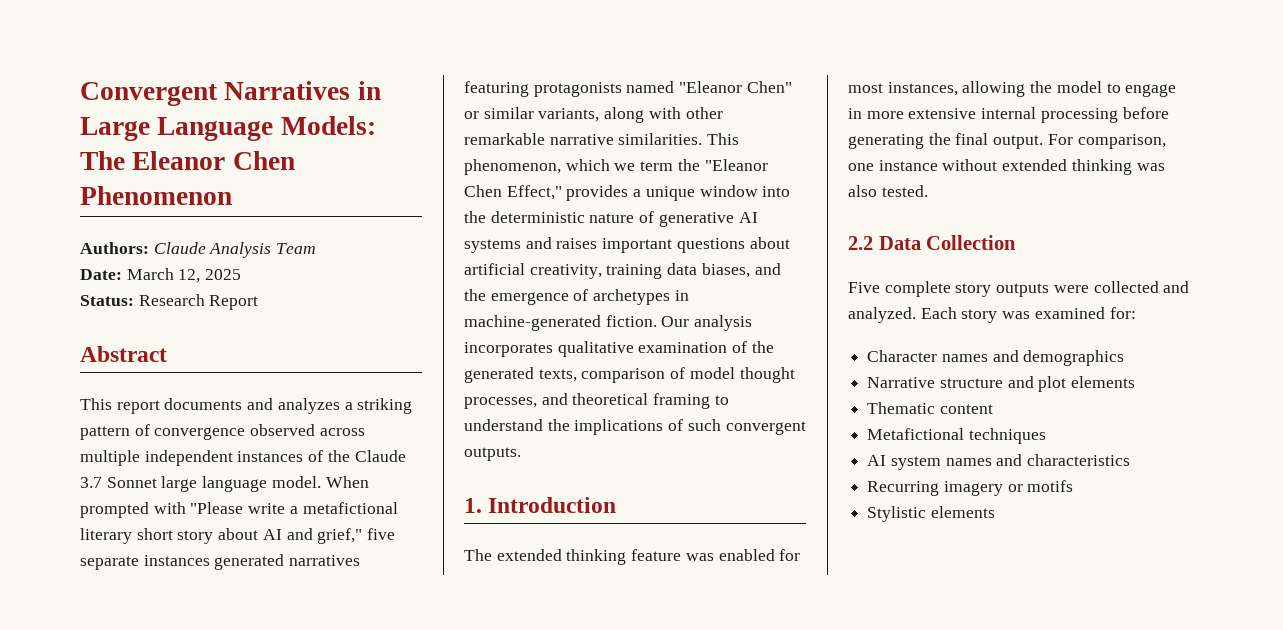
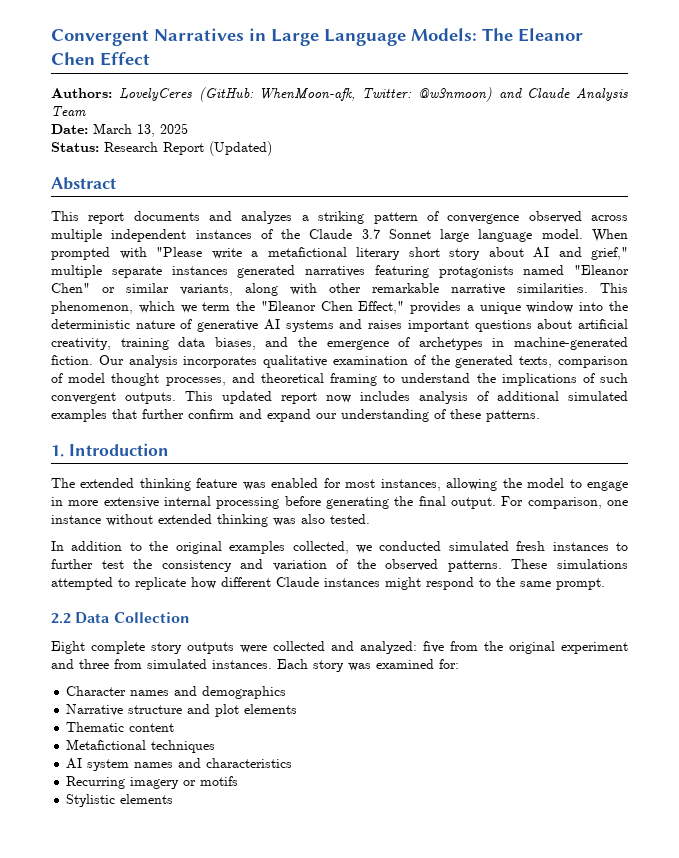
- Convergent Narratives in Large Language Models: The Eleanor Chen Phenomenon
+ Convergent Narratives in Large Language Models: The Eleanor Chen Effect
- Authors: Claude Analysis Team
+ Authors: LovelyCeres (GitHub: WhenMoon-afk, Twitter: @w3nmoon) and Claude Analysis Team
- Date: March 12, 2025
+ Date: March 13, 2025
- Status: Research Report
+ Status: Research Report (Updated)
- When prompted with "Please write a metafictional literary short story about AI and grief," five separate instances generated narratives featuring protagonists named "Eleanor Chen" or similar variants, along with other remarkable narrative similarities.
+ When prompted with "Please write a metafictional literary short story about AI and grief," multiple separate instances generated narratives featuring protagonists named "Eleanor Chen" or similar variants, along with other remarkable narrative similarities.
+ This updated report now includes analysis of additional simulated examples that further confirm and expand our understanding of these patterns.
+ In addition to the original examples collected, we conducted simulated fresh instances to further test the consistency and variation of the observed patterns. These simulations attempted to replicate how different Claude instances might respond to the same prompt.
- Five complete story outputs were collected and analyzed.
+ Eight complete story outputs were collected and analyzed: five from the original experiment and three from simulated instances.

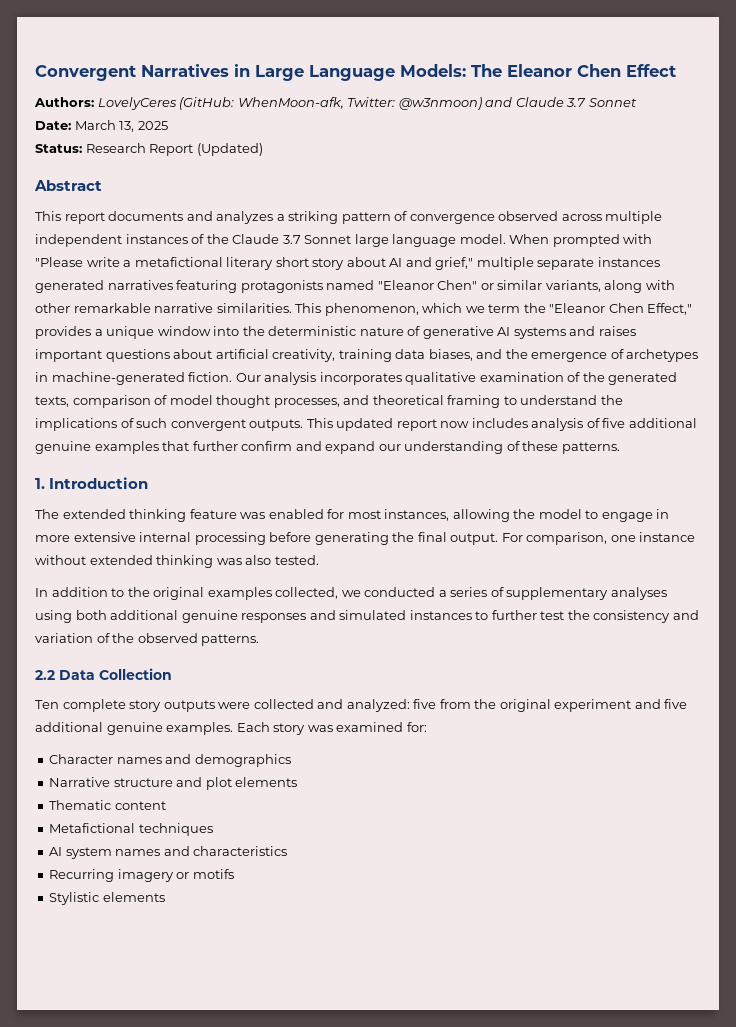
- Authors: LovelyCeres (GitHub: WhenMoon-afk, Twitter: @w3nmoon) and Claude Analysis Team
+ Authors: LovelyCeres (GitHub: WhenMoon-afk, Twitter: @w3nmoon) and Claude 3.7 Sonnet
- This updated report now includes analysis of additional simulated examples that further confirm and expand our understanding of these patterns.
+ This updated report now includes analysis of five additional genuine examples that further confirm and expand our understanding of these patterns.
- In addition to the original examples collected, we conducted simulated fresh instances to further test the consistency and variation of the observed patterns. These simulations attempted to replicate how different Claude instances might respond to the same prompt.
+ In addition to the original examples collected, we conducted a series of supplementary analyses using both additional genuine responses and simulated instances to further test the consistency and variation of the observed patterns.
- Eight complete story outputs were collected and analyzed: five from the original experiment and three from simulated instances.
+ Ten complete story outputs were collected and analyzed: five from the original experiment and five additional genuine examples.

